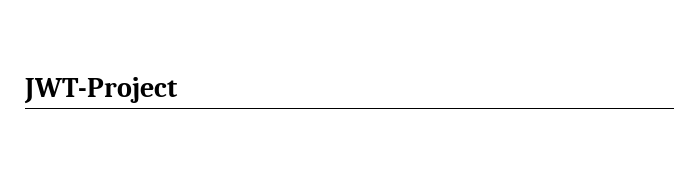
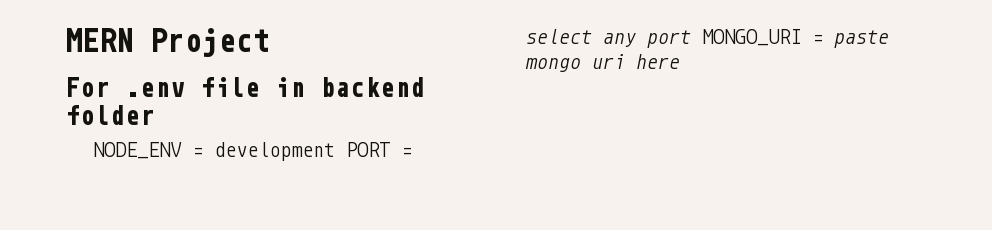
- JWT-Project
+ MERN Project
+ For .env file in backend folder
+ NODE_ENV = development PORT = select any port MONGO_URI = paste mongo uri here

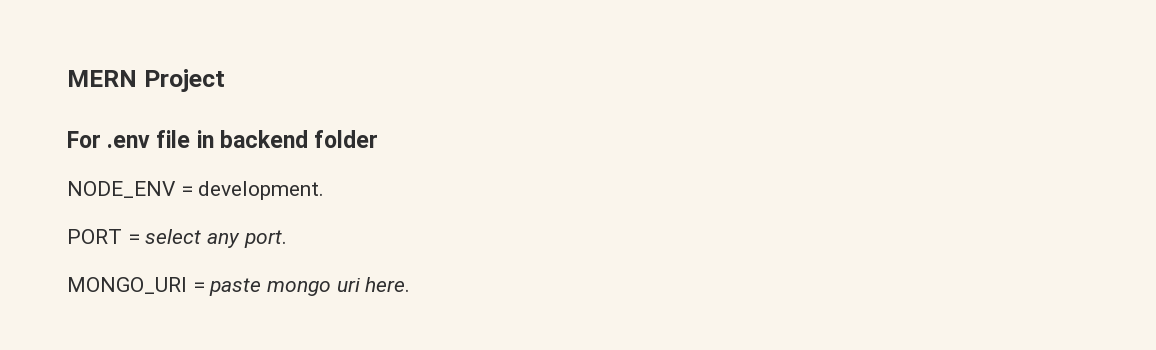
- NODE_ENV = development PORT = select any port MONGO_URI = paste mongo uri here
+ NODE_ENV = development.
+ PORT = select any port.
+ MONGO_URI = paste mongo uri here.

